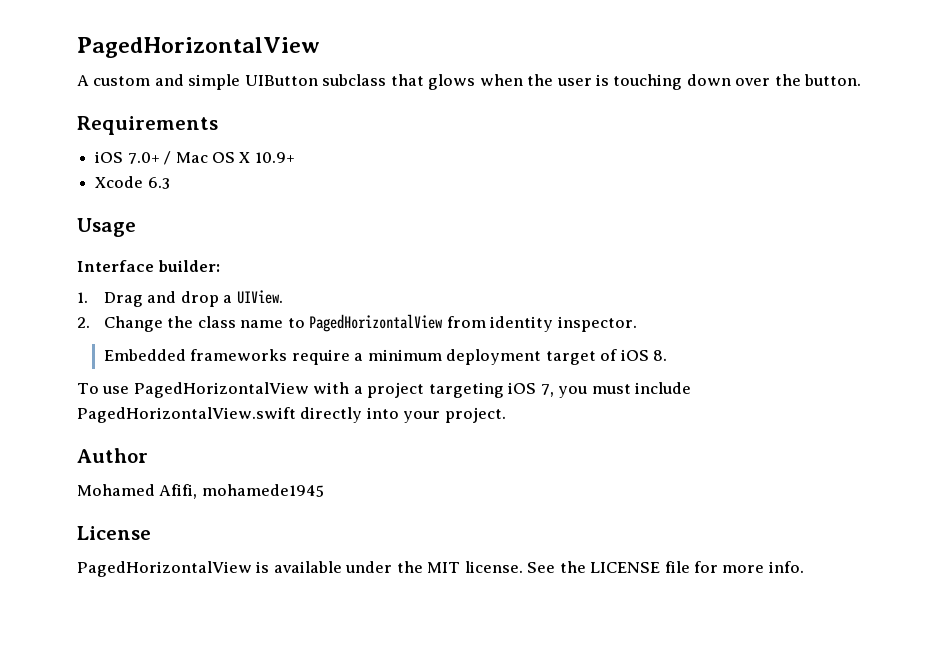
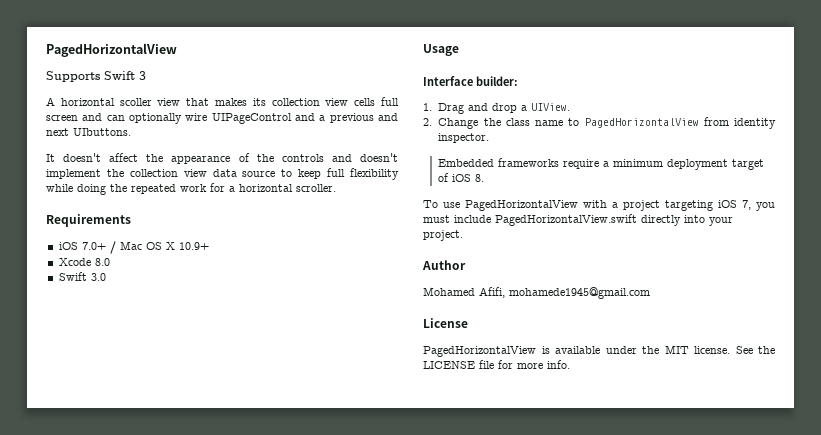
- A custom and simple UIButton subclass that glows when the user is touching down over the button.
+ Supports Swift 3
+ A horizontal scoller view that makes its collection view cells full screen and can optionally wire UIPageControl and a previous and next UIbuttons.
+ It doesn't affect the appearance of the controls and doesn't implement the collection view data source to keep full flexibility while doing the repeated work for a horizontal scroller.
- Xcode 6.3
+ Xcode 8.0
+ Swift 3.0
- Mohamed Afifi, mohamede1945
+ Mohamed Afifi, mohamede1945@gmail.com

